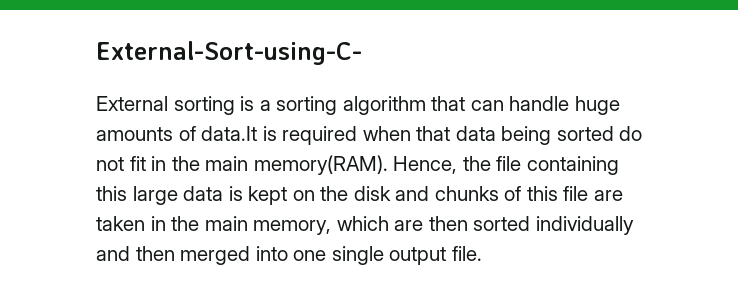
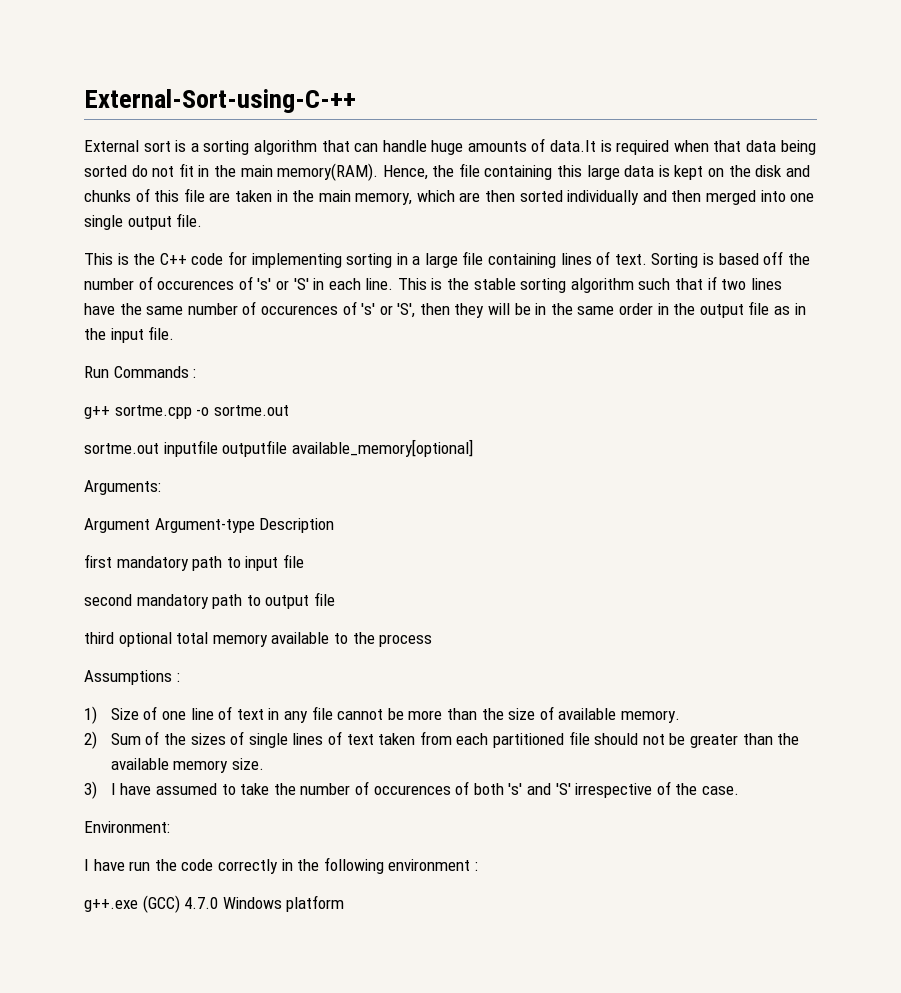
- External-Sort-using-C-
+ External-Sort-using-C-++
- External sorting is a sorting algorithm that can handle huge amounts of data.It is required when that data being sorted do not fit in the main memory(RAM).
+ External sort is a sorting algorithm that can handle huge amounts of data.It is required when that data being sorted do not fit in the main memory(RAM).
+ This is the C++ code for implementing sorting in a large file containing lines of text. Sorting is based off the number of occurences of 's' or 'S' in each line. This is the stable sorting algorithm such that if two lines have the same number of occurences of 's' or 'S', then they will be in the same order in the output file as in the input file.
+ Run Commands :
+ g++ sortme.cpp -o sortme.out
+ sortme.out inputfile outputfile available_memory[optional]
+ Arguments:
+ Argument Argument-type Description
+ first mandatory path to input file
+ second mandatory path to output file
+ third optional total memory available to the process
+ Assumptions :
+ 1) Size of one line of text in any file cannot be more than the size of available memory.
+ 2) Sum of the sizes of single lines of text taken from each partitioned file should not be greater than the available memory size.
+ 3) I have assumed to take the number of occurences of both 's' and 'S' irrespective of the case.
+ Environment:
+ I have run the code correctly in the following environment :
+ g++.exe (GCC) 4.7.0 Windows platform

